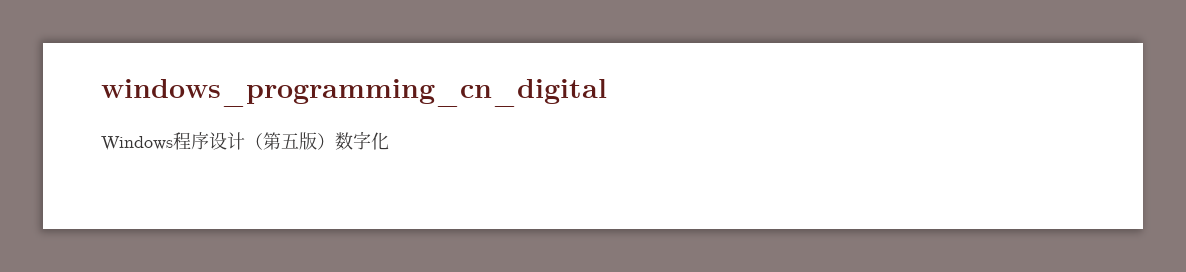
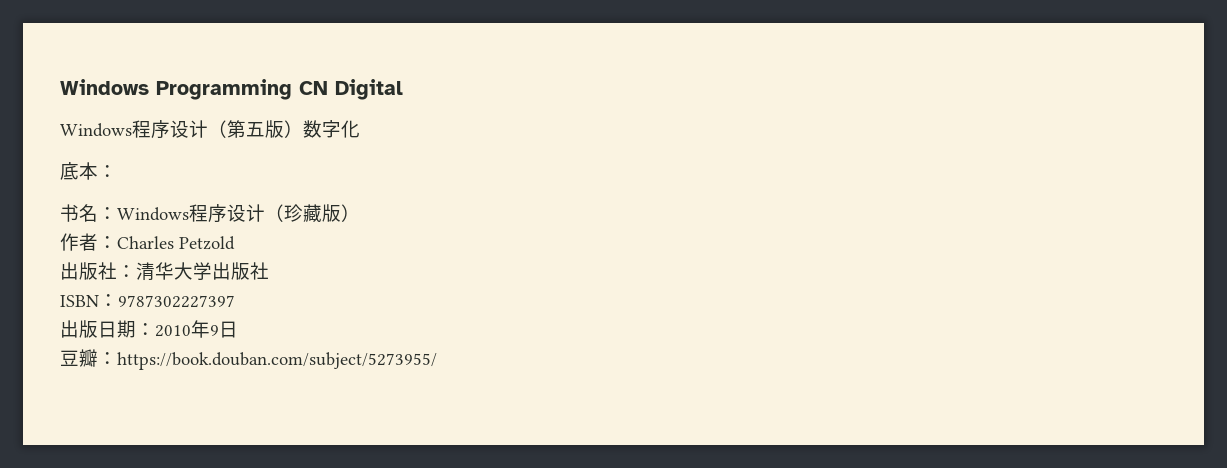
- windows_programming_cn_digital
+ Windows Programming CN Digital
+ 底本：
+ 书名：Windows程序设计（珍藏版）
+ 作者：Charles Petzold
+ 出版社：清华大学出版社
+ ISBN：9787302227397
+ 出版日期：2010年9日
+ 豆瓣：https://book.douban.com/subject/5273955/

